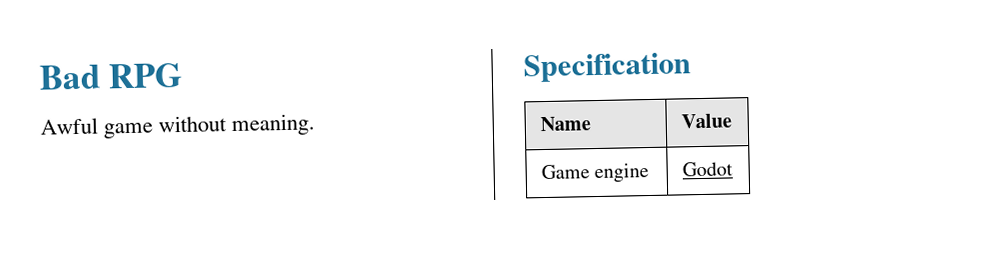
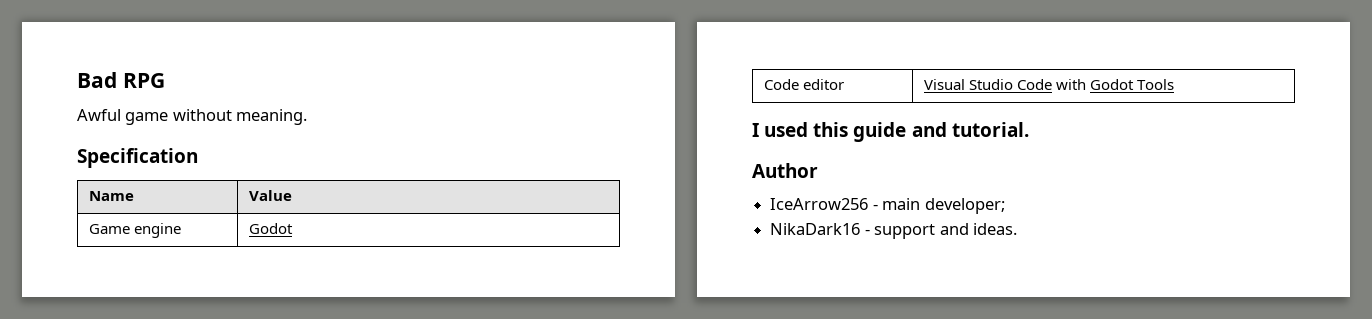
+ Code editor | Visual Studio Code with Godot Tools
+ I used this guide and tutorial.
+ Author
+ IceArrow256 - main developer;
+ NikaDark16 - support and ideas.

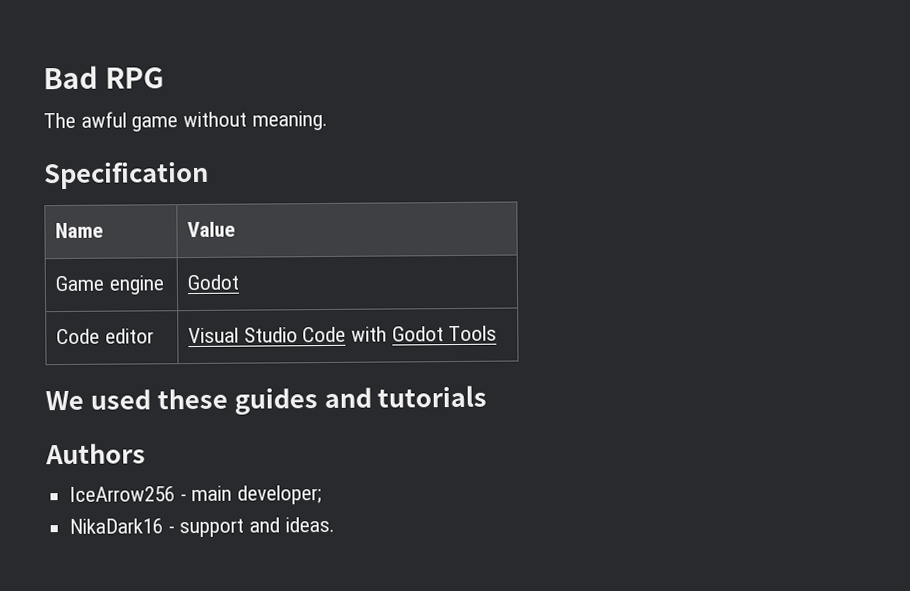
- Awful game without meaning.
+ The awful game without meaning.
- I used this guide and tutorial.
- Author
+ We used these guides and tutorials
+ Authors

